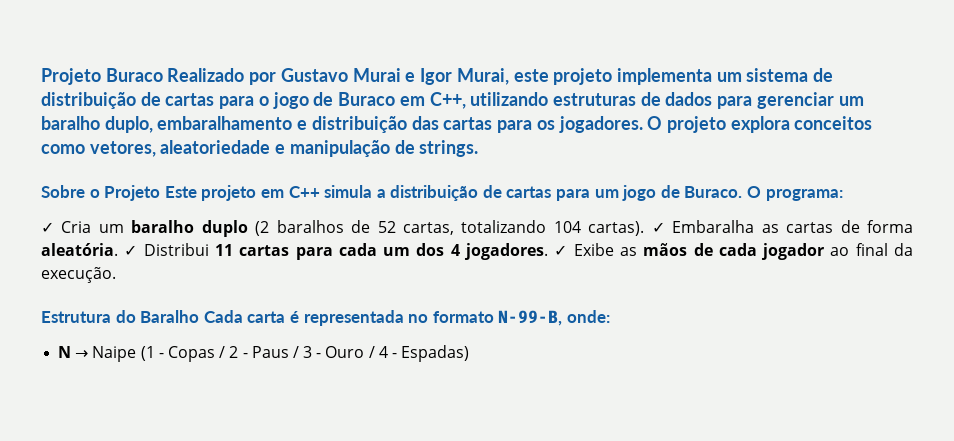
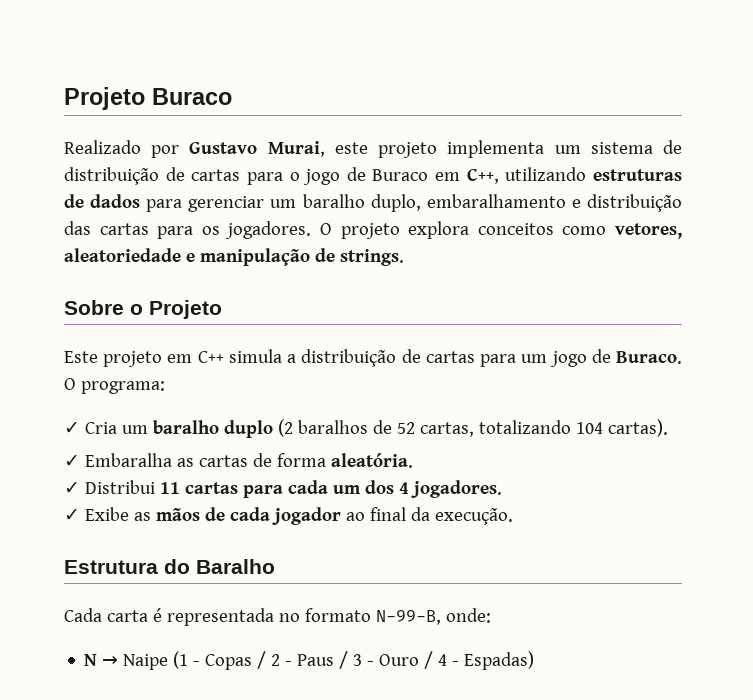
- Projeto Buraco Realizado por Gustavo Murai e Igor Murai, este projeto implementa um sistema de distribuição de cartas para o jogo de Buraco em C++, utilizando estruturas de dados para gerenciar um baralho duplo, embaralhamento e distribuição das cartas para os jogadores.
+ Projeto Buraco
+ Realizado por Gustavo Murai, este projeto implementa um sistema de distribuição de cartas para o jogo de Buraco em C++, utilizando estruturas de dados para gerenciar um baralho duplo, embaralhamento e distribuição das cartas para os jogadores.
- Sobre o Projeto Este projeto em C++ simula a distribuição de cartas para um jogo de Buraco.
+ Sobre o Projeto
+ Este projeto em C++ simula a distribuição de cartas para um jogo de Buraco.
- ✓ Cria um baralho duplo (2 baralhos de 52 cartas, totalizando 104 cartas). ✓ Embaralha as cartas de forma aleatória. ✓ Distribui 11 cartas para cada um dos 4 jogadores. ✓ Exibe as mãos de cada jogador ao final da execução.
+ ✓ Cria um baralho duplo (2 baralhos de 52 cartas, totalizando 104 cartas).
+ ✓ Embaralha as cartas de forma aleatória.
+ ✓ Distribui 11 cartas para cada um dos 4 jogadores.
+ ✓ Exibe as mãos de cada jogador ao final da execução.
- Estrutura do Baralho Cada carta é representada no formato N-99-B, onde:
+ Estrutura do Baralho
+ Cada carta é representada no formato N-99-B, onde:

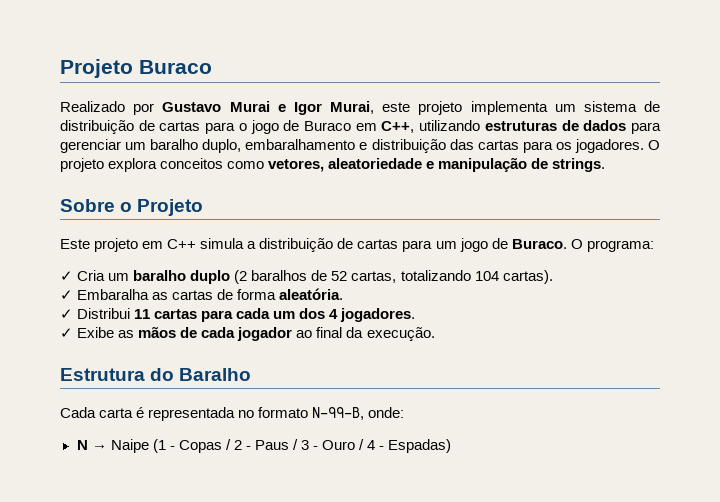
- Realizado por Gustavo Murai, este projeto implementa um sistema de distribuição de cartas para o jogo de Buraco em C++, utilizando estruturas de dados para gerenciar um baralho duplo, embaralhamento e distribuição das cartas para os jogadores.
+ Realizado por Gustavo Murai e Igor Murai, este projeto implementa um sistema de distribuição de cartas para o jogo de Buraco em C++, utilizando estruturas de dados para gerenciar um baralho duplo, embaralhamento e distribuição das cartas para os jogadores.

